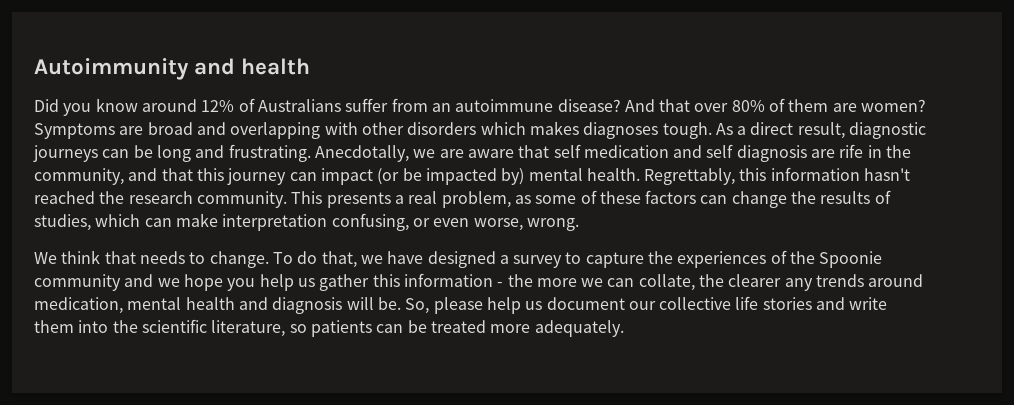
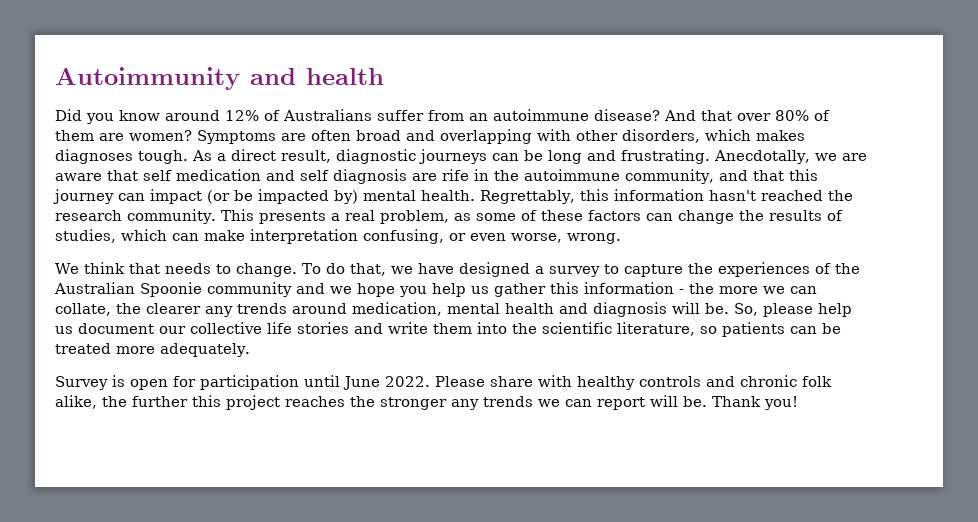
- Symptoms are broad and overlapping with other disorders which makes diagnoses tough.
+ Symptoms are often broad and overlapping with other disorders, which makes diagnoses tough.
- Anecdotally, we are aware that self medication and self diagnosis are rife in the community, and that this journey can impact (or be impacted by) mental health.
+ Anecdotally, we are aware that self medication and self diagnosis are rife in the autoimmune community, and that this journey can impact (or be impacted by) mental health.
- To do that, we have designed a survey to capture the experiences of the Spoonie community and we hope you help us gather this information - the more we can collate, the clearer any trends around medication, mental health and diagnosis will be.
+ To do that, we have designed a survey to capture the experiences of the Australian Spoonie community and we hope you help us gather this information - the more we can collate, the clearer any trends around medication, mental health and diagnosis will be.
+ Survey is open for participation until June 2022. Please share with healthy controls and chronic folk alike, the further this project reaches the stronger any trends we can report will be. Thank you!

